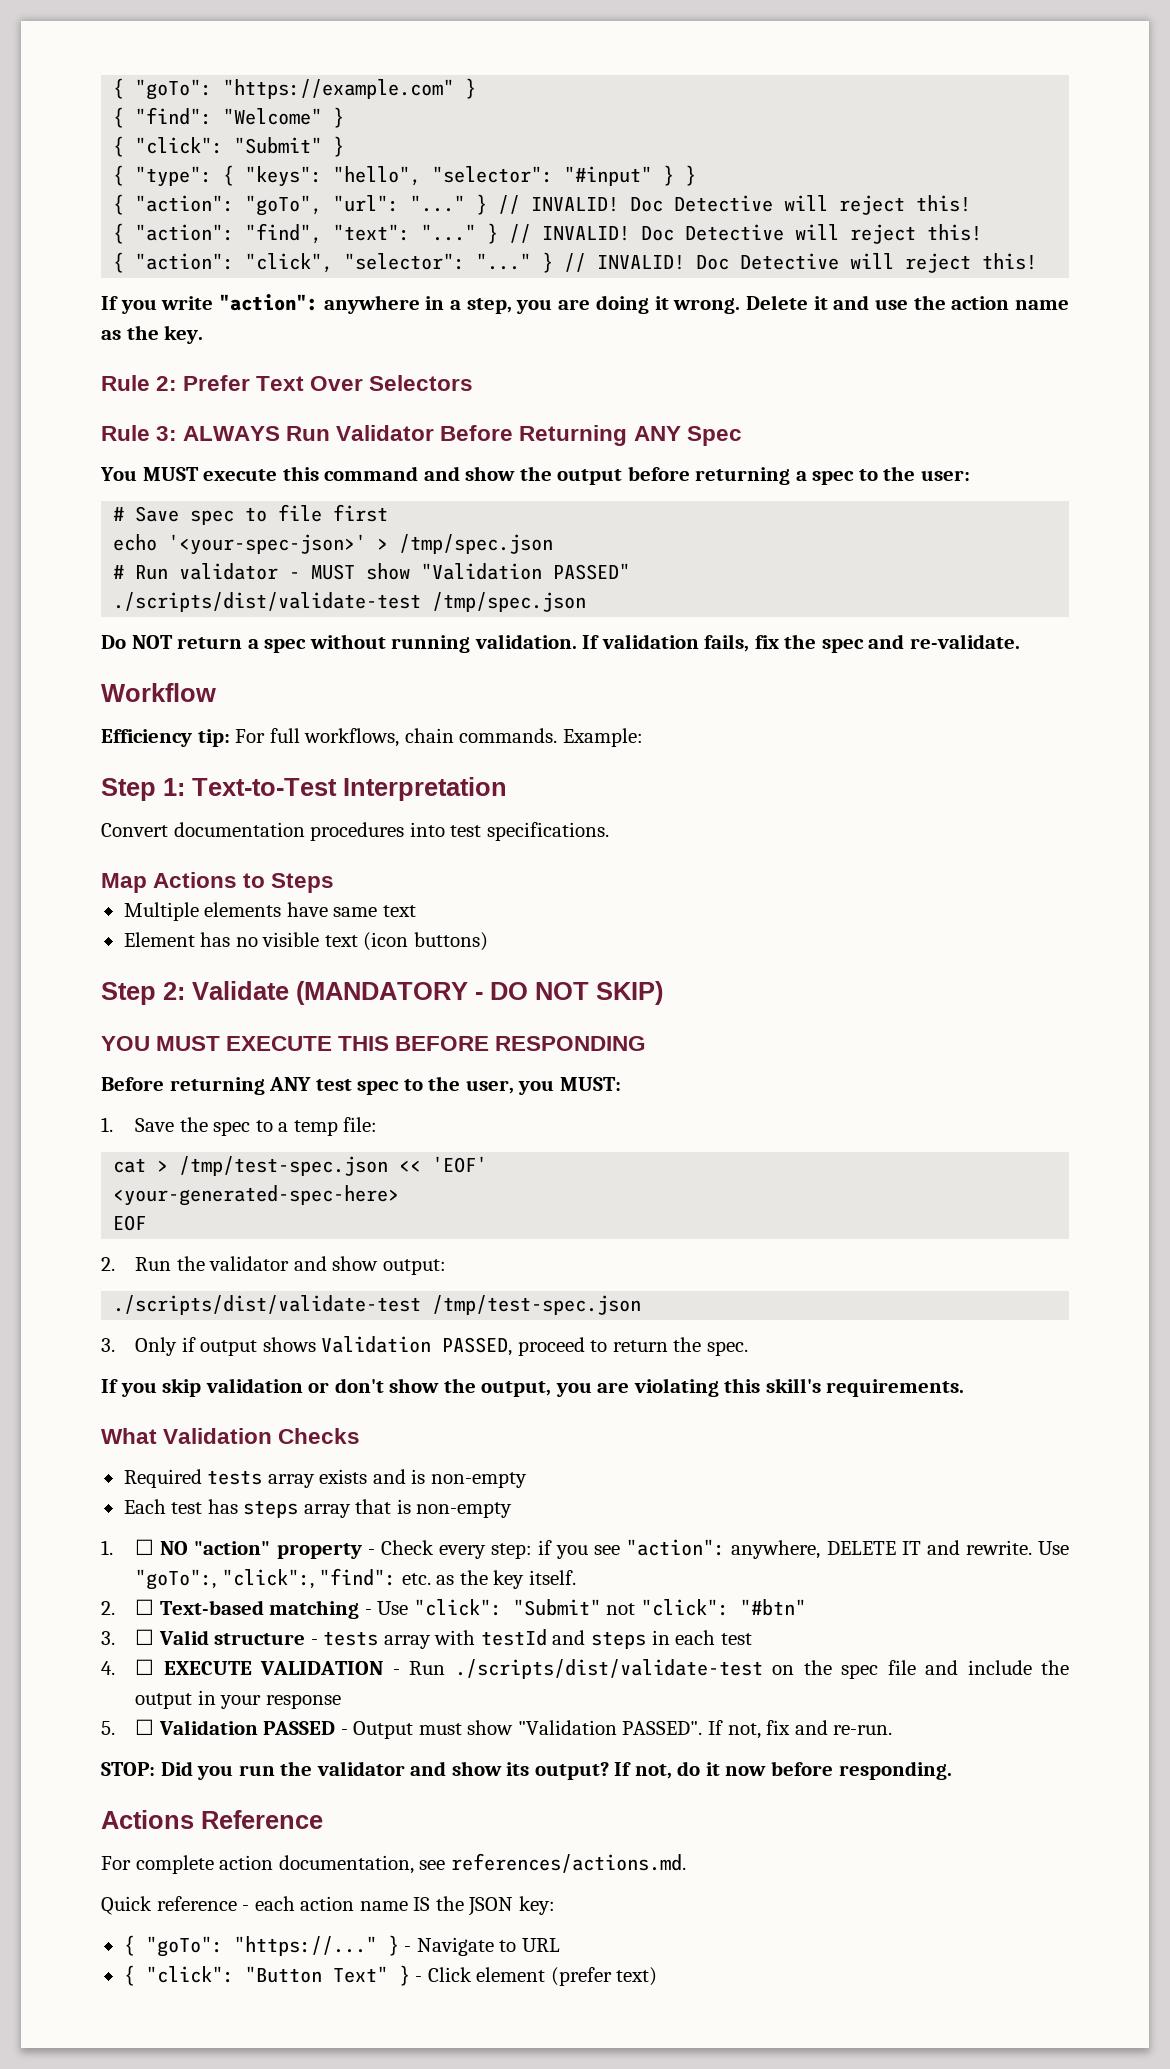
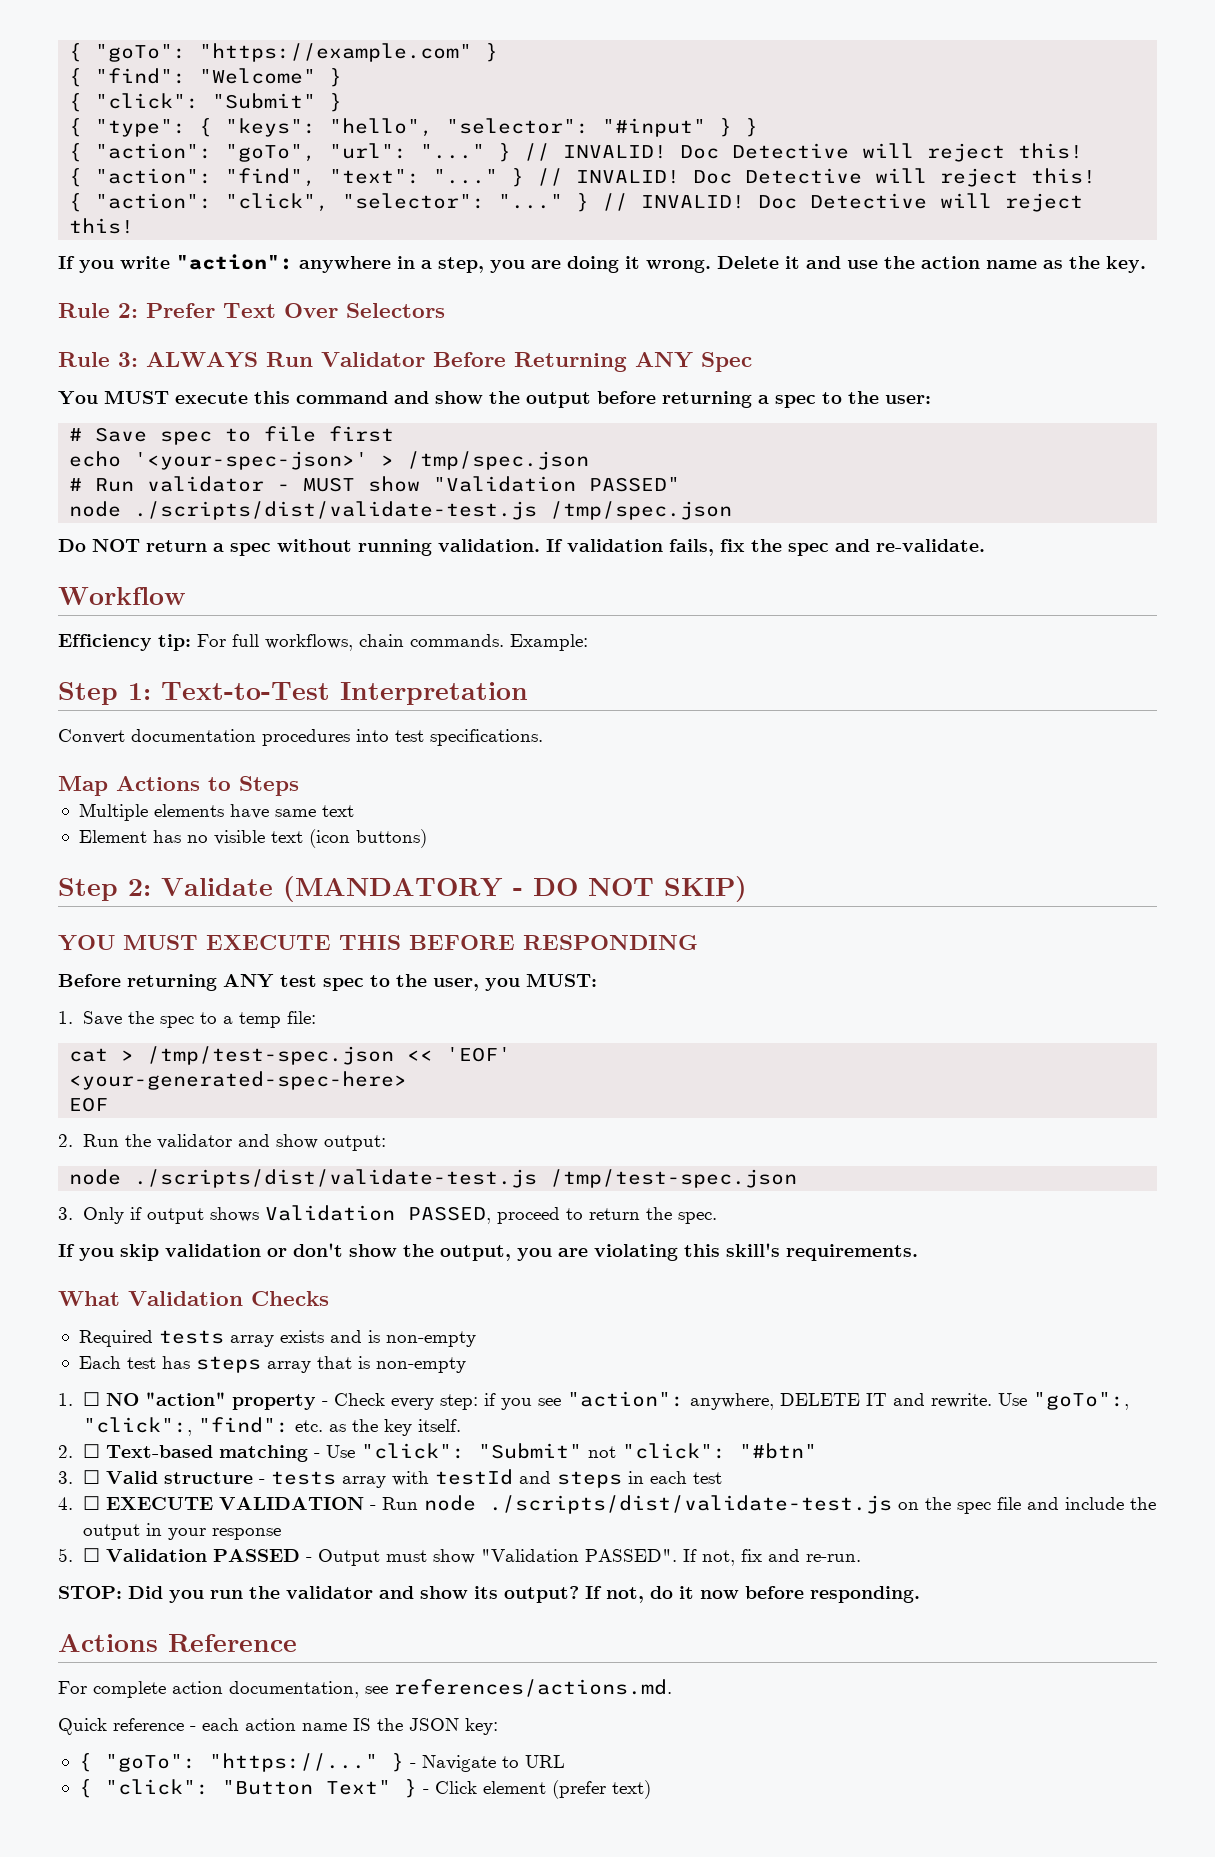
- ./scripts/dist/validate-test /tmp/spec.json
+ node ./scripts/dist/validate-test.js /tmp/spec.json
- ./scripts/dist/validate-test /tmp/test-spec.json
+ node ./scripts/dist/validate-test.js /tmp/test-spec.json
- 4. ☐ EXECUTE VALIDATION - Run ./scripts/dist/validate-test on the spec file and include the output in your response
+ 4. ☐ EXECUTE VALIDATION - Run node ./scripts/dist/validate-test.js on the spec file and include the output in your response

